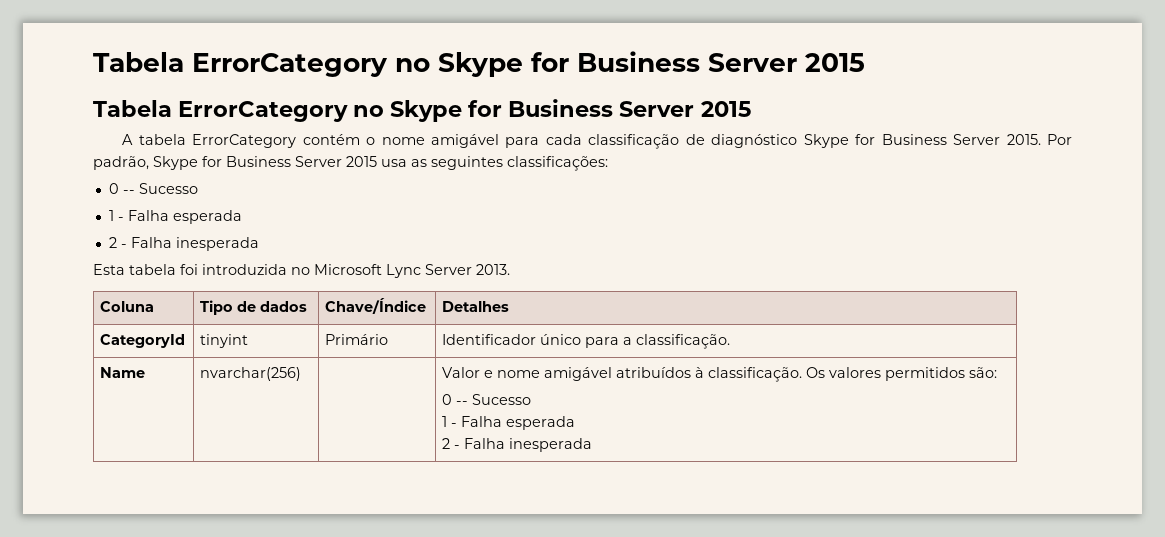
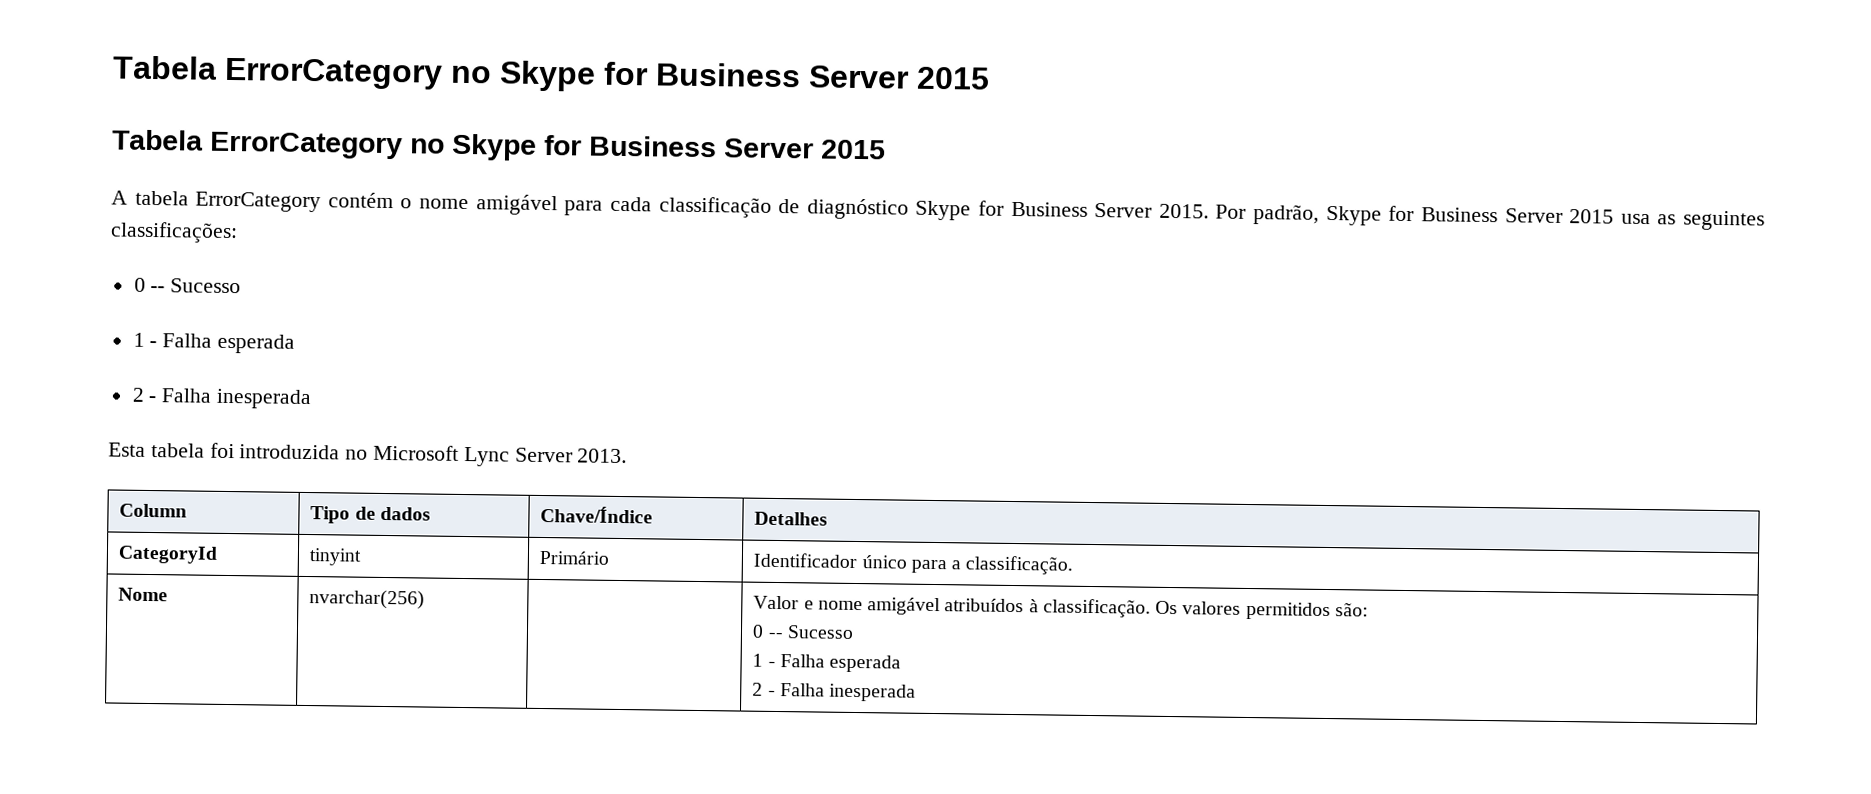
- Coluna | Tipo de dados | Chave/Índice | Detalhes
+ Column | Tipo de dados | Chave/Índice | Detalhes
- Name | nvarchar(256) | | Valor e nome amigável atribuídos à classificação. Os valores permitidos são:
+ Nome | nvarchar(256) | | Valor e nome amigável atribuídos à classificação. Os valores permitidos são:

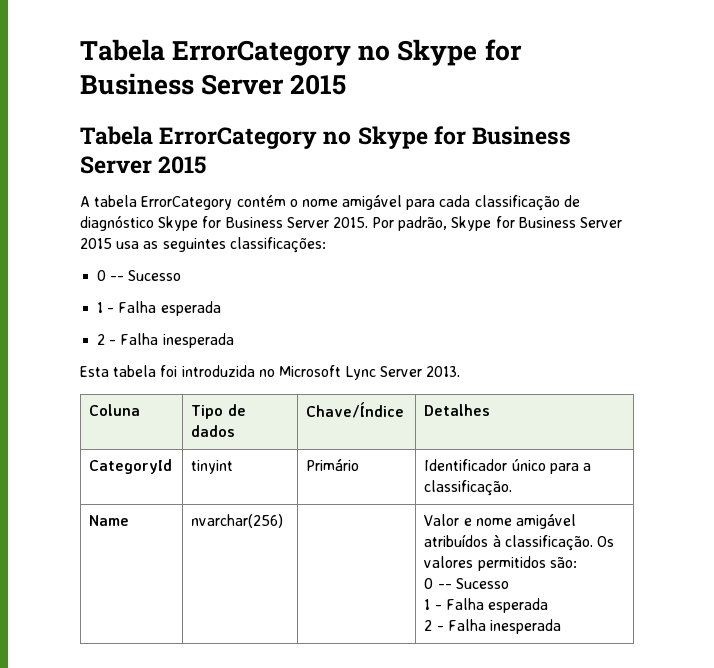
- Column | Tipo de dados | Chave/Índice | Detalhes
+ Coluna | Tipo de dados | Chave/Índice | Detalhes
- Nome | nvarchar(256) | | Valor e nome amigável atribuídos à classificação. Os valores permitidos são:
+ Name | nvarchar(256) | | Valor e nome amigável atribuídos à classificação. Os valores permitidos são:

